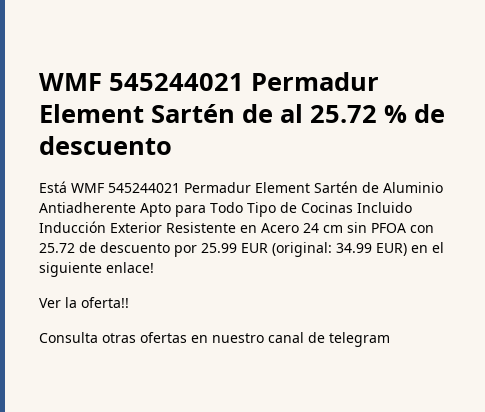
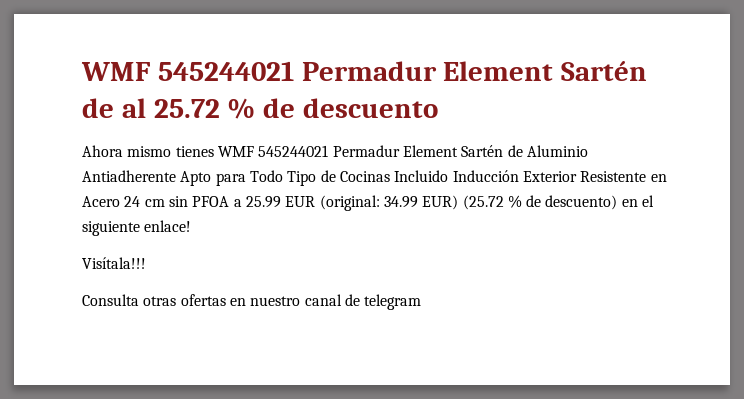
- Está WMF 545244021 Permadur Element Sartén de Aluminio Antiadherente Apto para Todo Tipo de Cocinas Incluido Inducción Exterior Resistente en Acero 24 cm sin PFOA con 25.72 de descuento por 25.99 EUR (original: 34.99 EUR) en el siguiente enlace!
+ Ahora mismo tienes WMF 545244021 Permadur Element Sartén de Aluminio Antiadherente Apto para Todo Tipo de Cocinas Incluido Inducción Exterior Resistente en Acero 24 cm sin PFOA a 25.99 EUR (original: 34.99 EUR) (25.72 % de descuento) en el siguiente enlace!
- Ver la oferta!!
+ Visítala!!!

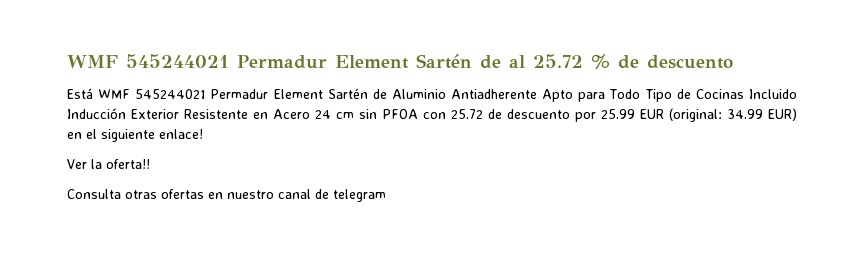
- Ahora mismo tienes WMF 545244021 Permadur Element Sartén de Aluminio Antiadherente Apto para Todo Tipo de Cocinas Incluido Inducción Exterior Resistente en Acero 24 cm sin PFOA a 25.99 EUR (original: 34.99 EUR) (25.72 % de descuento) en el siguiente enlace!
+ Está WMF 545244021 Permadur Element Sartén de Aluminio Antiadherente Apto para Todo Tipo de Cocinas Incluido Inducción Exterior Resistente en Acero 24 cm sin PFOA con 25.72 de descuento por 25.99 EUR (original: 34.99 EUR) en el siguiente enlace!
- Visítala!!!
+ Ver la oferta!!

